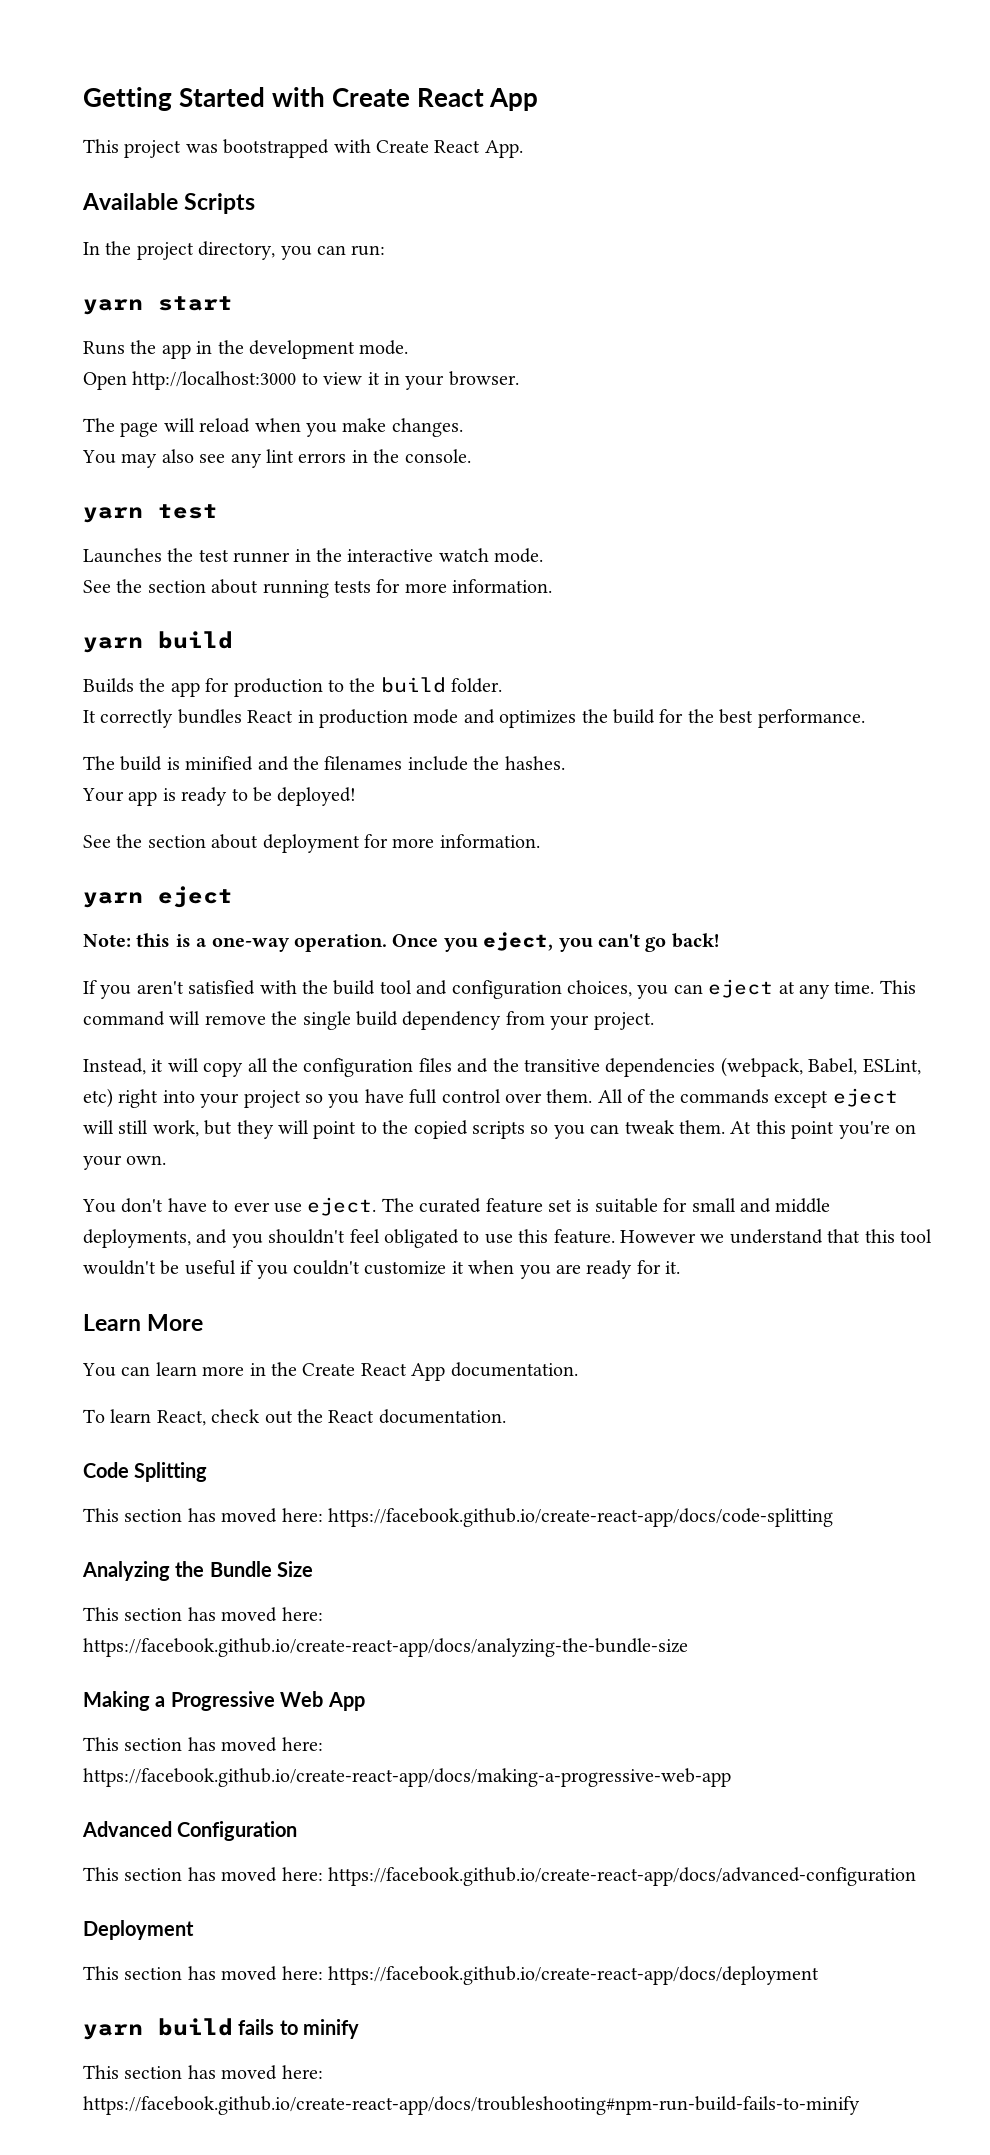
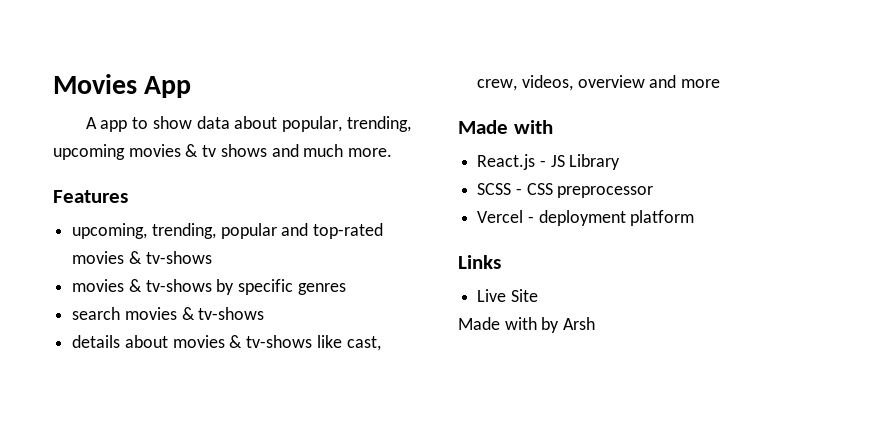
- Getting Started with Create React App
- This project was bootstrapped with Create React App.
- Available Scripts
- In the project directory, you can run:
- yarn start
- Runs the app in the development mode.
- Open http://localhost:3000 to view it in your browser.
- The page will reload when you make changes.
- You may also see any lint errors in the console.
- yarn test
- Launches the test runner in the interactive watch mode.
- See the section about running tests for more information.
- yarn build
- Builds the app for production to the build folder.
- It correctly bundles React in production mode and optimizes the build for the best performance.
- The build is minified and the filenames include the hashes.
- Your app is ready to be deployed!
- See the section about deployment for more information.
- yarn eject
- Note: this is a one-way operation. Once you eject, you can't go back!
- If you aren't satisfied with the build tool and configuration choices, you can eject at any time. This command will remove the single build dependency from your project.
- Instead, it will copy all the configuration files and the transitive dependencies (webpack, Babel, ESLint, etc) right into your project so you have full control over them. All of the commands except eject will still work, but they will point to the copied scripts so you can tweak them. At this point you're on your own.
- You don't have to ever use eject. The curated feature set is suitable for small and middle deployments, and you shouldn't feel obligated to use this feature. However we understand that this tool wouldn't be useful if you couldn't customize it when you are ready for it.
- Learn More
- You can learn more in the Create React App documentation.
- To learn React, check out the React documentation.
- Code Splitting
- This section has moved here: https://facebook.github.io/create-react-app/docs/code-splitting
- Analyzing the Bundle Size
- This section has moved here: https://facebook.github.io/create-react-app/docs/analyzing-the-bundle-size
- Making a Progressive Web App
- This section has moved here: https://facebook.github.io/create-react-app/docs/making-a-progressive-web-app
- Advanced Configuration
- This section has moved here: https://facebook.github.io/create-react-app/docs/advanced-configuration
- Deployment
- This section has moved here: https://facebook.github.io/create-react-app/docs/deployment
- yarn build fails to minify
- This section has moved here: https://facebook.github.io/create-react-app/docs/troubleshooting#npm-run-build-fails-to-minify
+ Movies App
+ A app to show data about popular, trending, upcoming movies & tv shows and much more.
+ Features
+ upcoming, trending, popular and top-rated movies & tv-shows
+ movies & tv-shows by specific genres
+ search movies & tv-shows
+ details about movies & tv-shows like cast, crew, videos, overview and more
+ Made with
+ React.js - JS Library
+ SCSS - CSS preprocessor
+ Vercel - deployment platform
+ Links
+ Live Site
+ Made with by Arsh

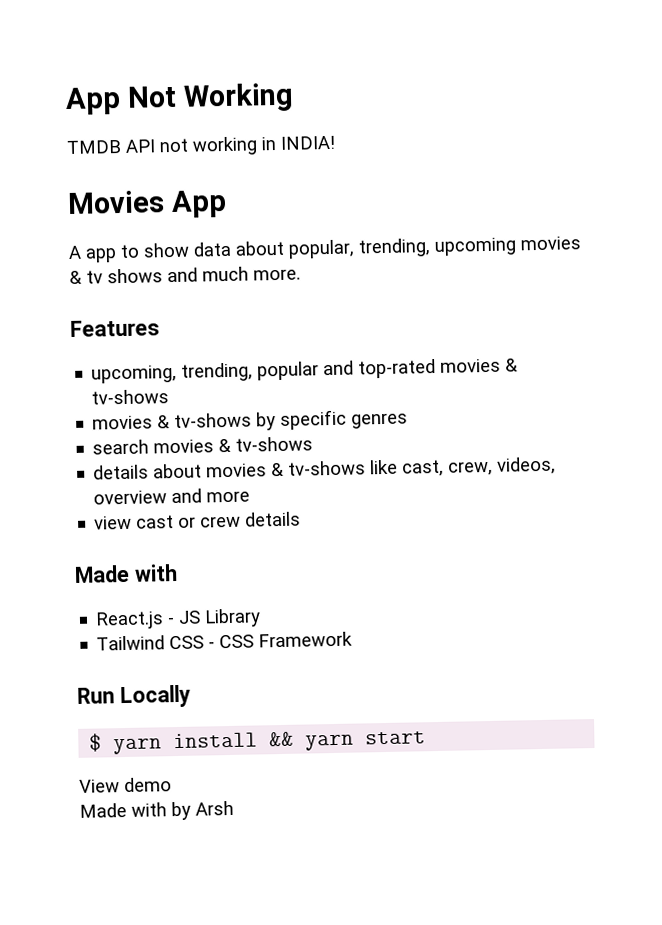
+ App Not Working
+ TMDB API not working in INDIA!
+ view cast or crew details
- SCSS - CSS preprocessor
- Vercel - deployment platform
- Links
- Live Site
+ Tailwind CSS - CSS Framework
+ Run Locally
+ $ yarn install && yarn start
+ View demo

